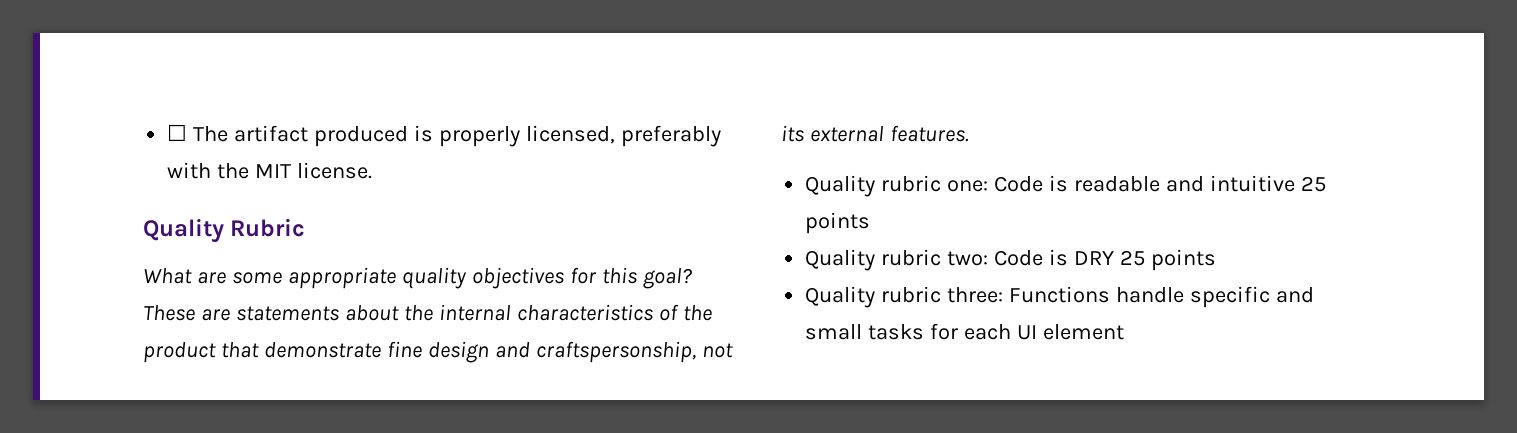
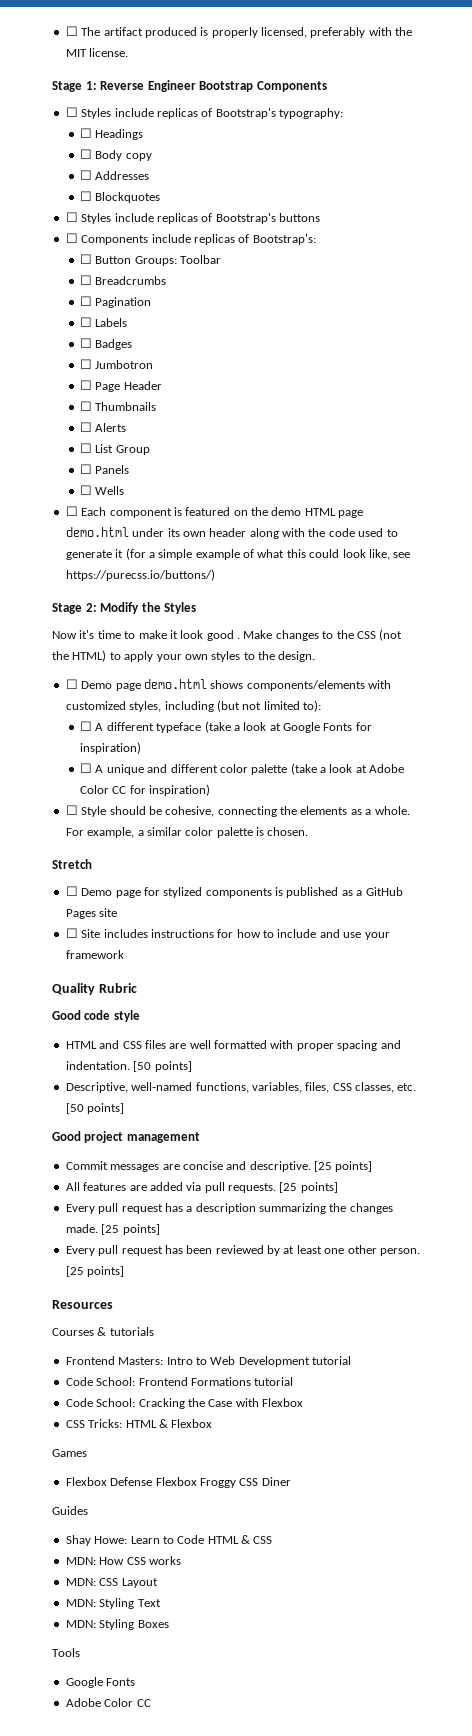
+ Stage 1: Reverse Engineer Bootstrap Components
+ ☐ Styles include replicas of Bootstrap's typography:
+ ☐ Headings
+ ☐ Body copy
+ ☐ Addresses
+ ☐ Blockquotes
+ ☐ Styles include replicas of Bootstrap's buttons
+ ☐ Components include replicas of Bootstrap's:
+ ☐ Button Groups: Toolbar
+ ☐ Breadcrumbs
+ ☐ Pagination
+ ☐ Labels
+ ☐ Badges
+ ☐ Jumbotron
+ ☐ Page Header
+ ☐ Thumbnails
+ ☐ Alerts
+ ☐ List Group
+ ☐ Panels
+ ☐ Wells
+ ☐ Each component is featured on the demo HTML page demo.html under its own header along with the code used to generate it (for a simple example of what this could look like, see https://purecss.io/buttons/)
+ Stage 2: Modify the Styles
+ Now it's time to make it look good . Make changes to the CSS (not the HTML) to apply your own styles to the design.
+ ☐ Demo page demo.html shows components/elements with customized styles, including (but not limited to):
+ ☐ A different typeface (take a look at Google Fonts for inspiration)
+ ☐ A unique and different color palette (take a look at Adobe Color CC for inspiration)
+ ☐ Style should be cohesive, connecting the elements as a whole. For example, a similar color palette is chosen.
+ Stretch
+ ☐ Demo page for stylized components is published as a GitHub Pages site
+ ☐ Site includes instructions for how to include and use your framework
  Quality Rubric
- What are some appropriate quality objectives for this goal? These are statements about the internal characteristics of the product that demonstrate fine design and craftspersonship, not its external features.
- Quality rubric one: Code is readable and intuitive 25 points
- Quality rubric two: Code is DRY 25 points
- Quality rubric three: Functions handle specific and small tasks for each UI element
+ Good code style
+ HTML and CSS files are well formatted with proper spacing and indentation. [50 points]
+ Descriptive, well-named functions, variables, files, CSS classes, etc. [50 points]
+ Good project management
+ Commit messages are concise and descriptive. [25 points]
+ All features are added via pull requests. [25 points]
+ Every pull request has a description summarizing the changes made. [25 points]
+ Every pull request has been reviewed by at least one other person. [25 points]
+ Resources
+ Courses & tutorials
+ Frontend Masters: Intro to Web Development tutorial
+ Code School: Frontend Formations tutorial
+ Code School: Cracking the Case with Flexbox
+ CSS Tricks: HTML & Flexbox
+ Games
+ Flexbox Defense Flexbox Froggy CSS Diner
+ Guides
+ Shay Howe: Learn to Code HTML & CSS
+ MDN: How CSS works
+ MDN: CSS Layout
+ MDN: Styling Text
+ MDN: Styling Boxes
+ Tools
+ Google Fonts
+ Adobe Color CC

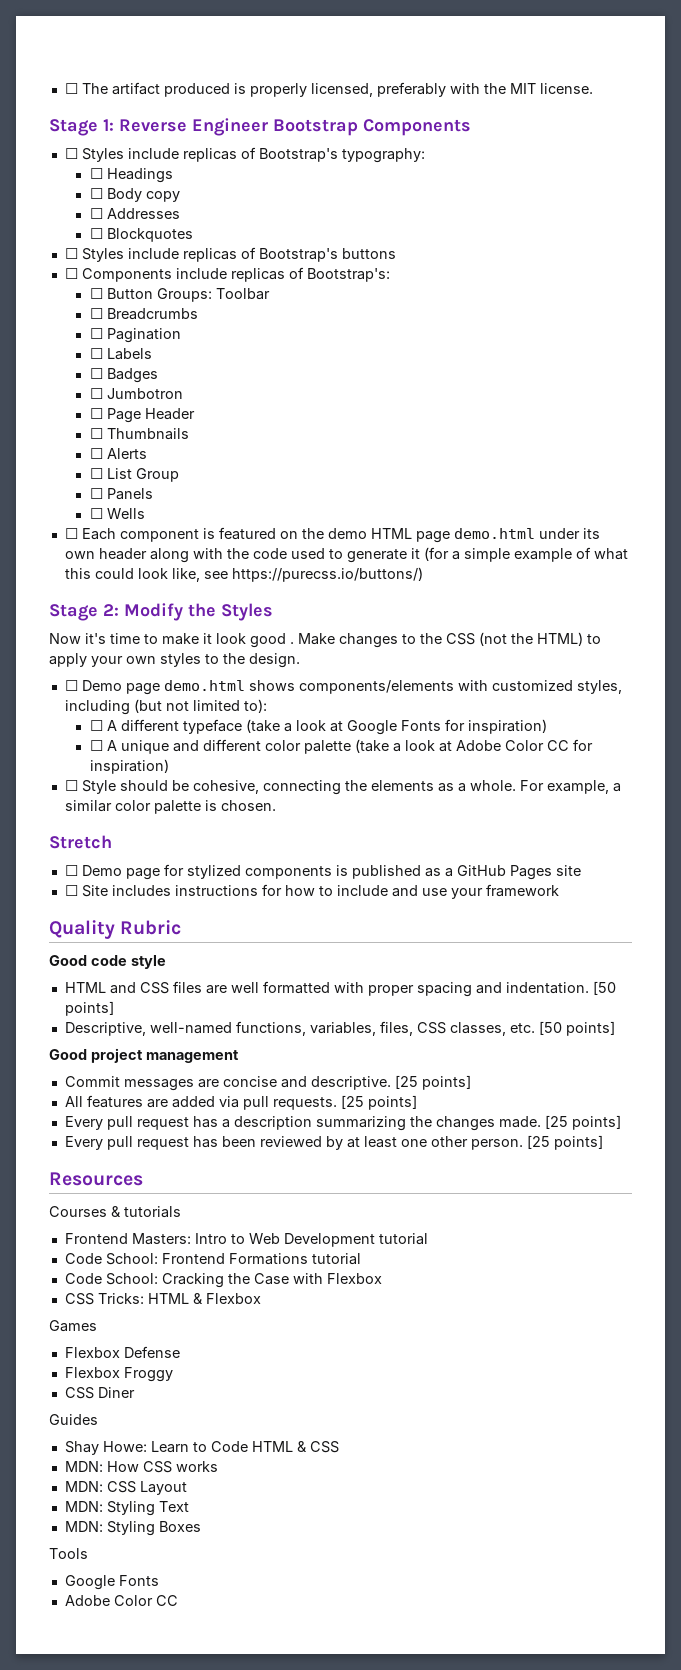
- Flexbox Defense Flexbox Froggy CSS Diner
+ Flexbox Defense
+ Flexbox Froggy
+ CSS Diner

